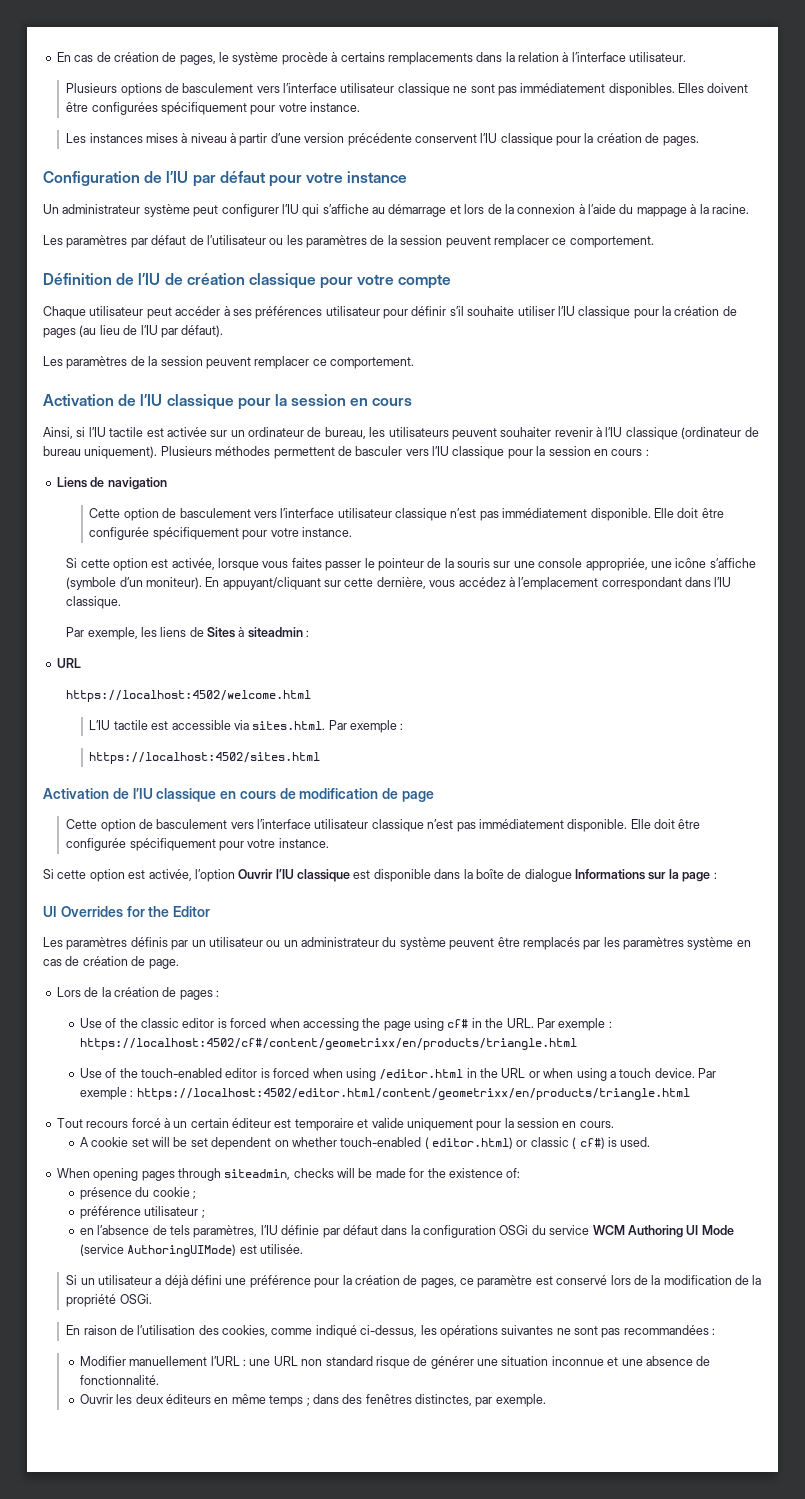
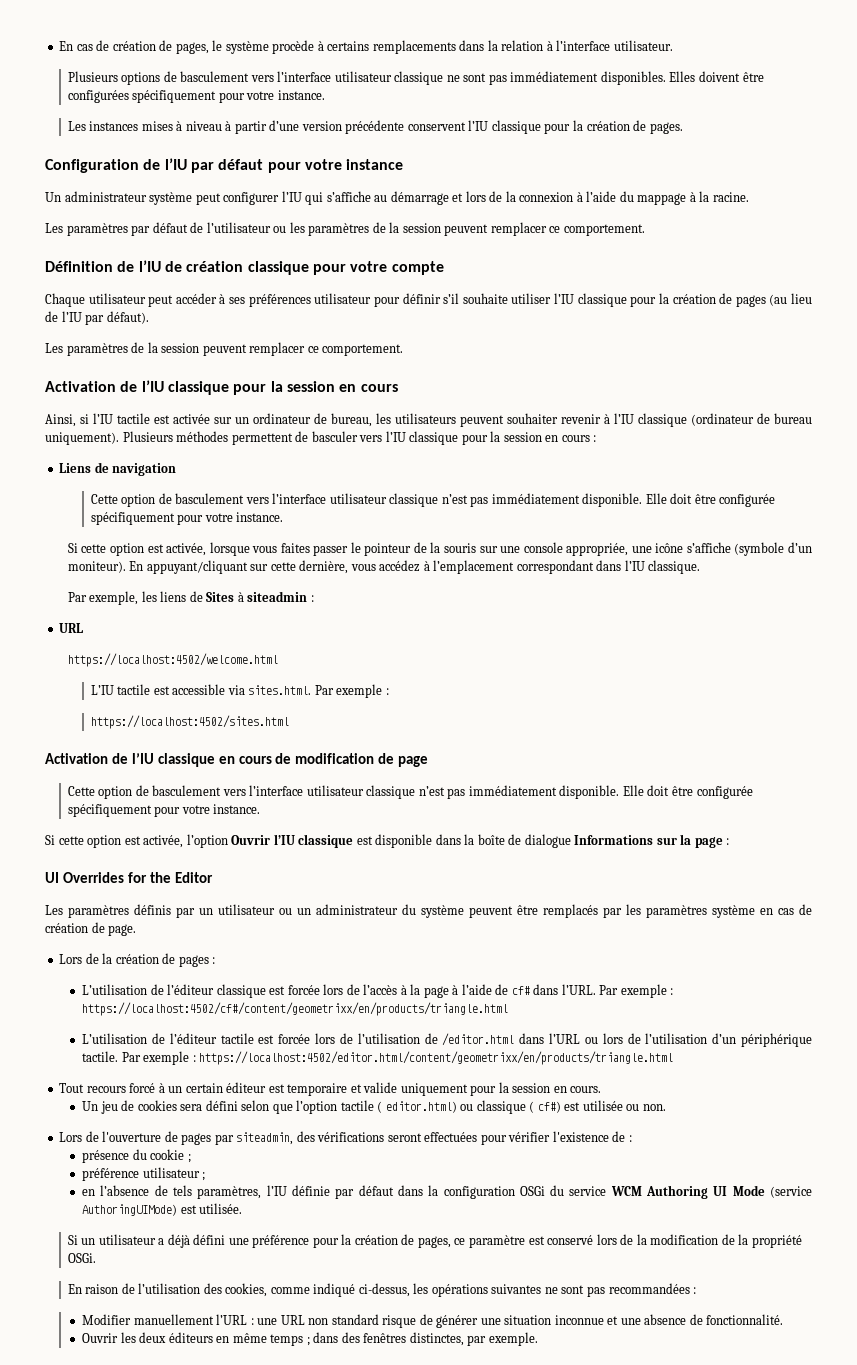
- Use of the classic editor is forced when accessing the page using cf# in the URL. Par exemple : https://localhost:4502/cf#/content/geometrixx/en/products/triangle.html
- Use of the touch-enabled editor is forced when using /editor.html in the URL or when using a touch device.
+ L’utilisation de l’éditeur classique est forcée lors de l’accès à la page à l’aide de cf# dans l’URL. Par exemple : https://localhost:4502/cf#/content/geometrixx/en/products/triangle.html
+ L’utilisation de l’éditeur tactile est forcée lors de l’utilisation de /editor.html dans l’URL ou lors de l’utilisation d’un périphérique tactile.
- A cookie set will be set dependent on whether touch-enabled ( editor.html) or classic ( cf#) is used.
- When opening pages through siteadmin, checks will be made for the existence of:
+ Un jeu de cookies sera défini selon que l’option tactile ( editor.html) ou classique ( cf#) est utilisée ou non.
+ Lors de l'ouverture de pages par siteadmin, des vérifications seront effectuées pour vérifier l'existence de :

